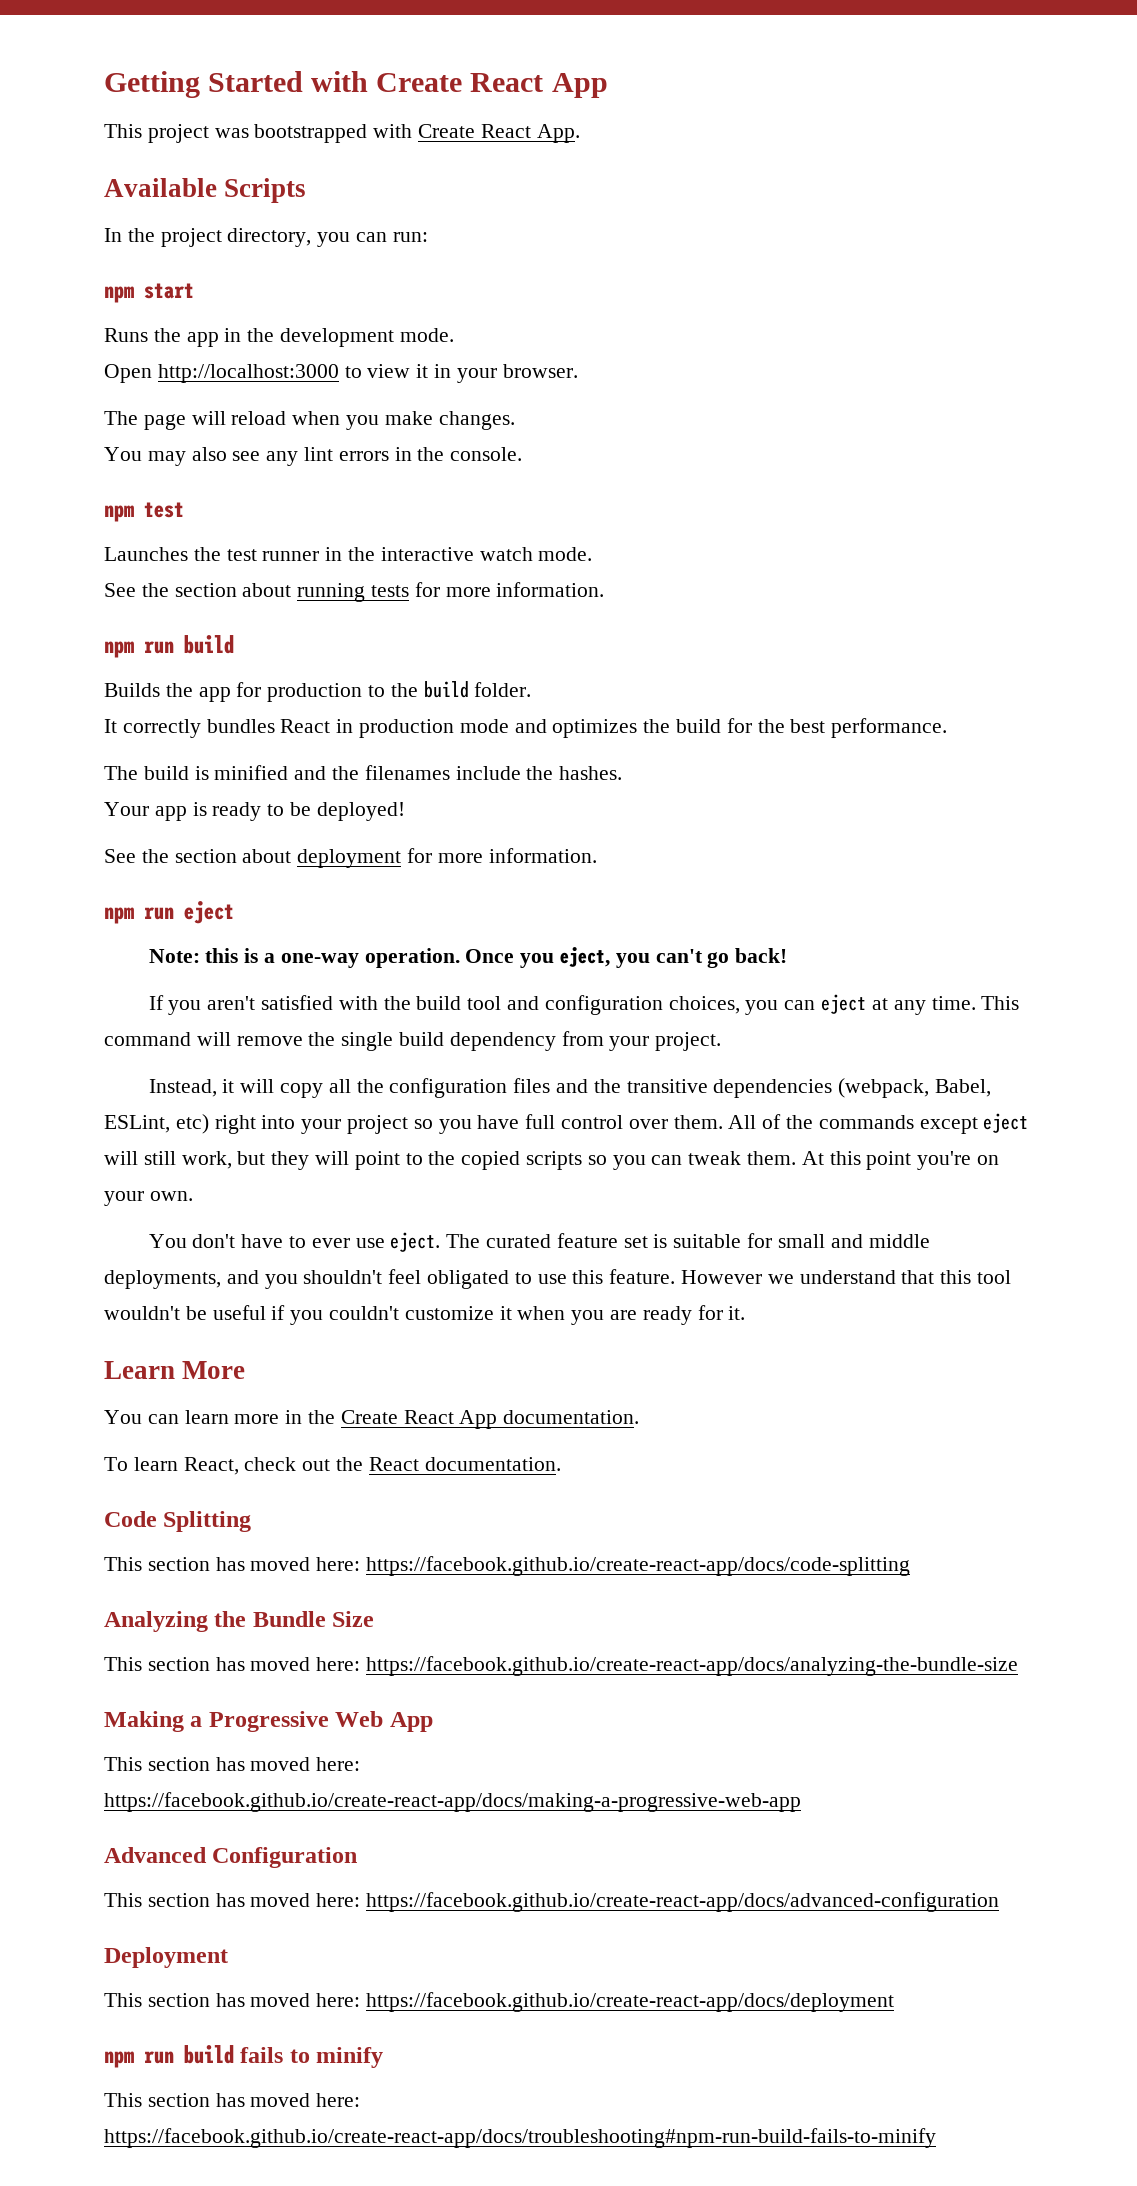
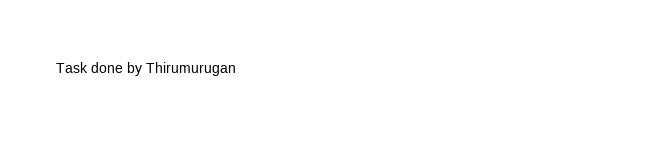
- Getting Started with Create React App
- This project was bootstrapped with Create React App.
- Available Scripts
- In the project directory, you can run:
- npm start
- Runs the app in the development mode.
- Open http://localhost:3000 to view it in your browser.
- The page will reload when you make changes.
- You may also see any lint errors in the console.
- npm test
- Launches the test runner in the interactive watch mode.
- See the section about running tests for more information.
- npm run build
- Builds the app for production to the build folder.
- It correctly bundles React in production mode and optimizes the build for the best performance.
- The build is minified and the filenames include the hashes.
- Your app is ready to be deployed!
- See the section about deployment for more information.
- npm run eject
- Note: this is a one-way operation. Once you eject, you can't go back!
- If you aren't satisfied with the build tool and configuration choices, you can eject at any time. This command will remove the single build dependency from your project.
- Instead, it will copy all the configuration files and the transitive dependencies (webpack, Babel, ESLint, etc) right into your project so you have full control over them. All of the commands except eject will still work, but they will point to the copied scripts so you can tweak them. At this point you're on your own.
- You don't have to ever use eject. The curated feature set is suitable for small and middle deployments, and you shouldn't feel obligated to use this feature. However we understand that this tool wouldn't be useful if you couldn't customize it when you are ready for it.
- Learn More
- You can learn more in the Create React App documentation.
- To learn React, check out the React documentation.
- Code Splitting
- This section has moved here: https://facebook.github.io/create-react-app/docs/code-splitting
- Analyzing the Bundle Size
- This section has moved here: https://facebook.github.io/create-react-app/docs/analyzing-the-bundle-size
- Making a Progressive Web App
- This section has moved here: https://facebook.github.io/create-react-app/docs/making-a-progressive-web-app
- Advanced Configuration
- This section has moved here: https://facebook.github.io/create-react-app/docs/advanced-configuration
- Deployment
- This section has moved here: https://facebook.github.io/create-react-app/docs/deployment
- npm run build fails to minify
- This section has moved here: https://facebook.github.io/create-react-app/docs/troubleshooting#npm-run-build-fails-to-minify
+ Task done by Thirumurugan

